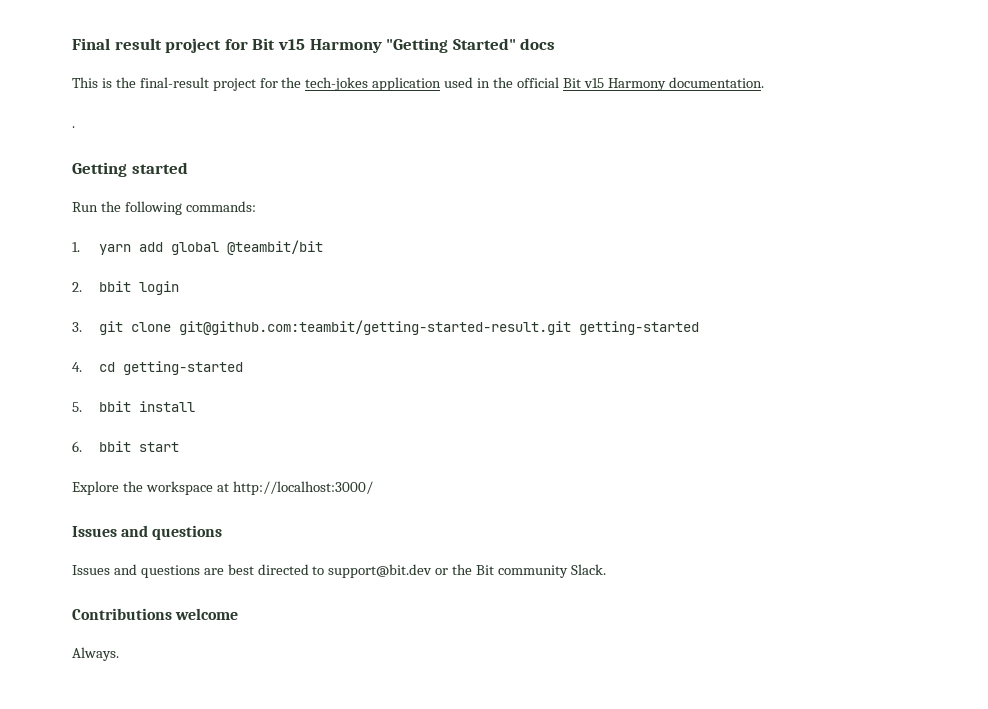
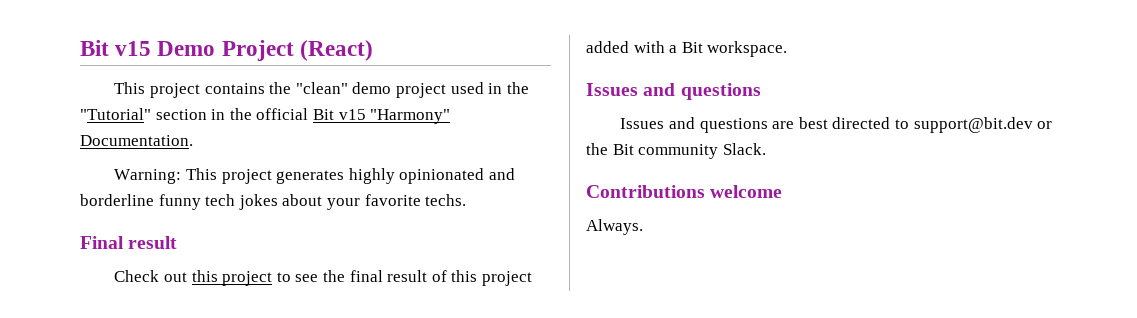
- Final result project for Bit v15 Harmony "Getting Started" docs
- This is the final-result project for the tech-jokes application used in the official Bit v15 Harmony documentation.
- .
- Getting started
- Run the following commands:
- 1. yarn add global @teambit/bit
- 2. bbit login
- 3. git clone git@github.com:teambit/getting-started-result.git getting-started
- 4. cd getting-started
- 5. bbit install
- 6. bbit start
- Explore the workspace at http://localhost:3000/
+ Bit v15 Demo Project (React)
+ This project contains the "clean" demo project used in the "Tutorial" section in the official Bit v15 "Harmony" Documentation.
+ Warning: This project generates highly opinionated and borderline funny tech jokes about your favorite techs.
+ Final result
+ Check out this project to see the final result of this project added with a Bit workspace.

